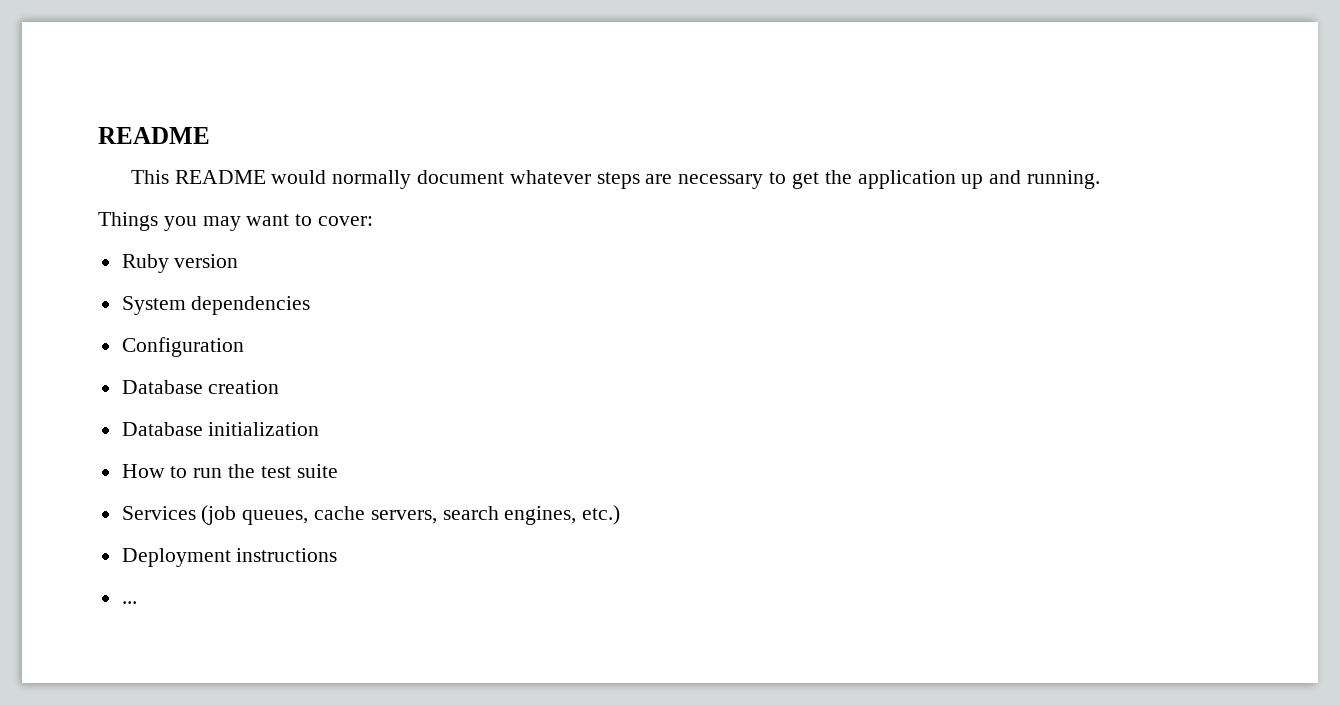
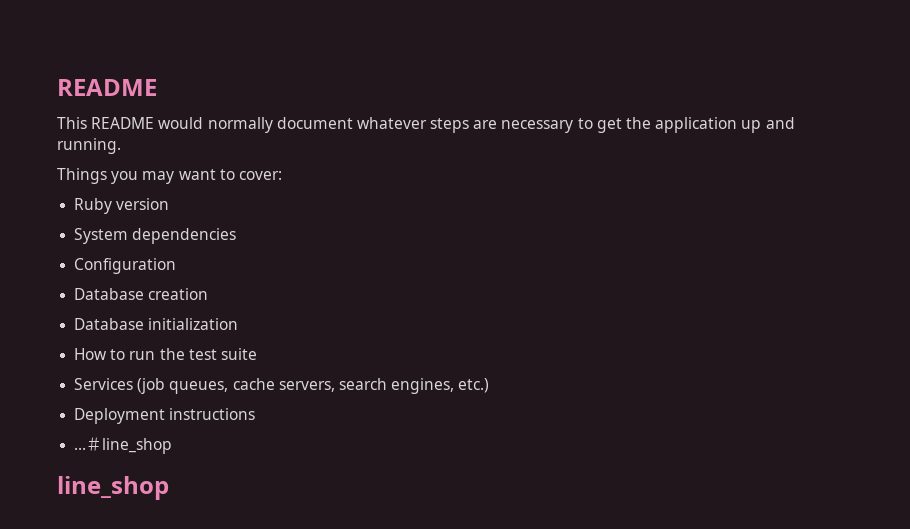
+ ＃line_shop
+ line_shop

